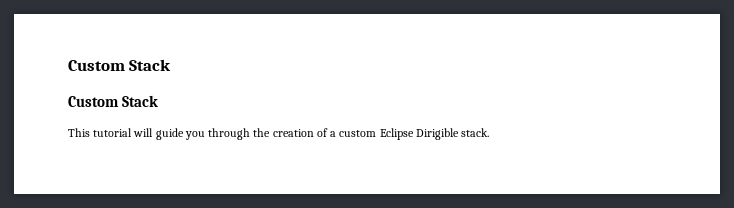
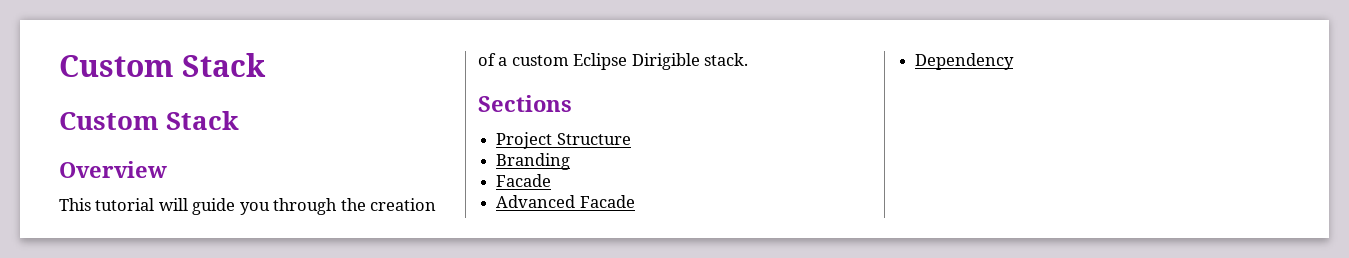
+ Overview
+ Sections
+ Project Structure
+ Branding
+ Facade
+ Advanced Facade
+ Dependency

